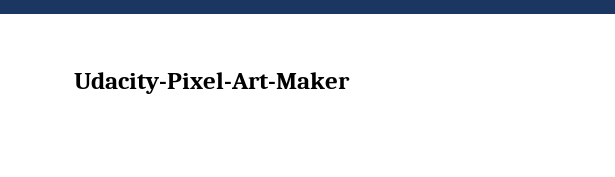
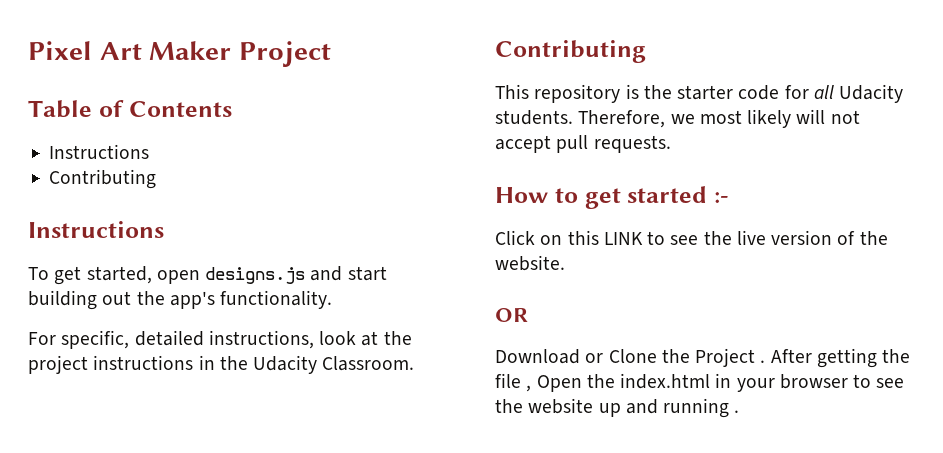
- Udacity-Pixel-Art-Maker
+ Pixel Art Maker Project
+ Table of Contents
+ Instructions
+ Contributing
+ Instructions
+ To get started, open designs.js and start building out the app's functionality.
+ For specific, detailed instructions, look at the project instructions in the Udacity Classroom.
+ Contributing
+ This repository is the starter code for all Udacity students. Therefore, we most likely will not accept pull requests.
+ How to get started :-
+ Click on this LINK to see the live version of the website.
+ OR
+ Download or Clone the Project . After getting the file , Open the index.html in your browser to see the website up and running .

